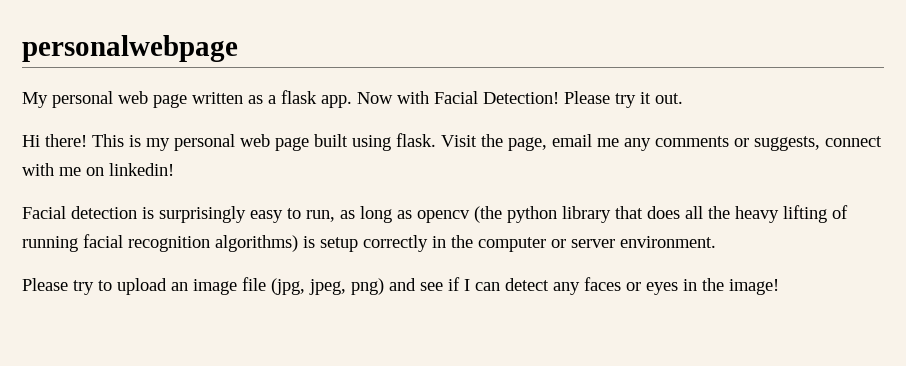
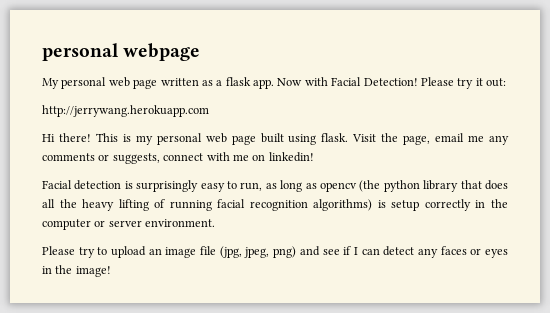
- personalwebpage
+ personal webpage
- Please try it out.
+ Please try it out:
+ http://jerrywang.herokuapp.com

